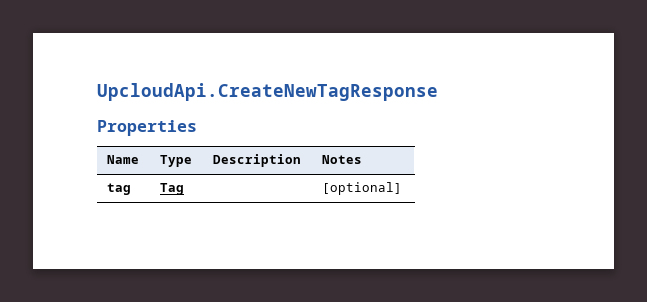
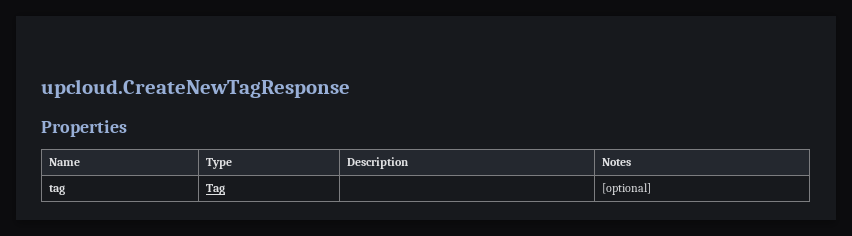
- UpcloudApi.CreateNewTagResponse
+ upcloud.CreateNewTagResponse

